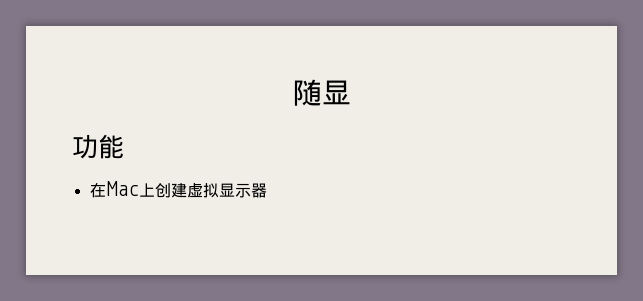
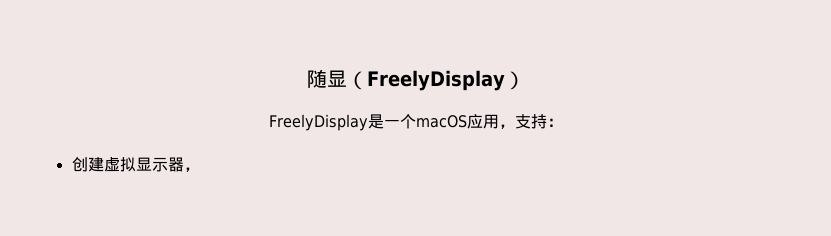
- 随显
- 功能
- 在Mac上创建虚拟显示器
+ 随显（FreelyDisplay）
+ FreelyDisplay是一个macOS应用，支持：
+ 创建虚拟显示器，

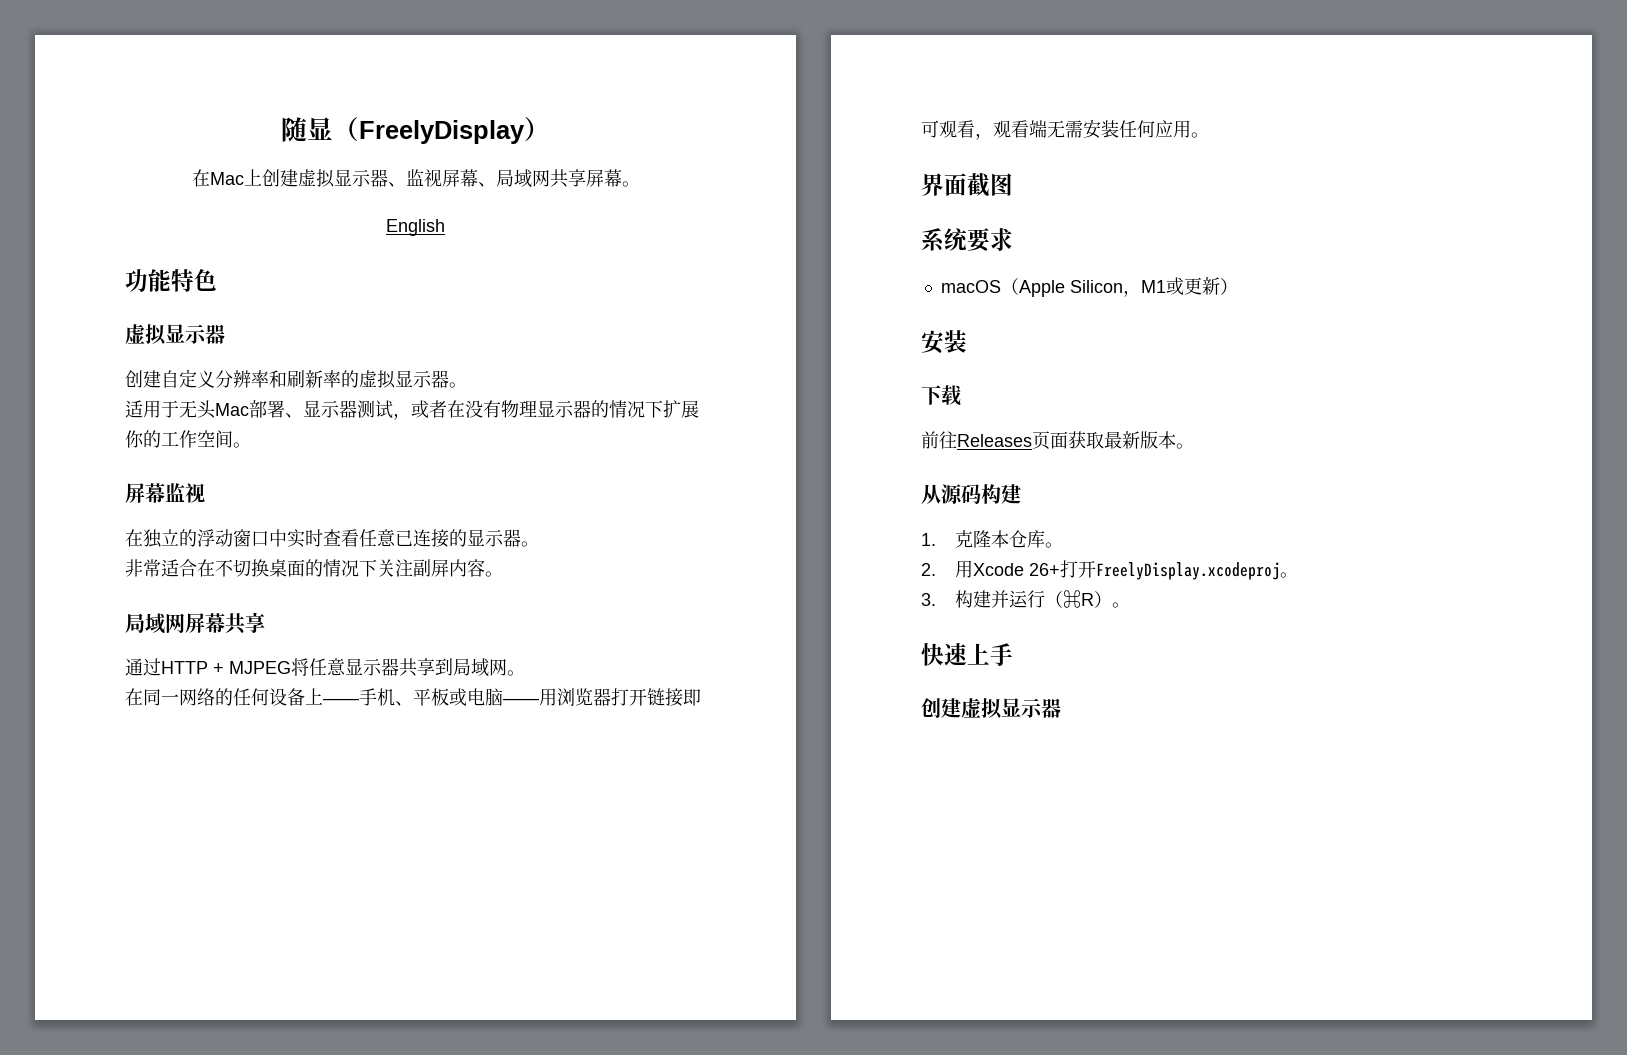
- FreelyDisplay是一个macOS应用，支持：
- 创建虚拟显示器，
+ 在Mac上创建虚拟显示器、监视屏幕、局域网共享屏幕。
+ English
+ 功能特色
+ 虚拟显示器
+ 创建自定义分辨率和刷新率的虚拟显示器。
+ 适用于无头Mac部署、显示器测试，或者在没有物理显示器的情况下扩展你的工作空间。
+ 屏幕监视
+ 在独立的浮动窗口中实时查看任意已连接的显示器。
+ 非常适合在不切换桌面的情况下关注副屏内容。
+ 局域网屏幕共享
+ 通过HTTP + MJPEG将任意显示器共享到局域网。
+ 在同一网络的任何设备上——手机、平板或电脑——用浏览器打开链接即可观看，观看端无需安装任何应用。
+ 界面截图
+ 系统要求
+ macOS（Apple Silicon，M1或更新）
+ 安装
+ 下载
+ 前往Releases页面获取最新版本。
+ 从源码构建
+ 1.克隆本仓库。
+ 2.用Xcode 26+打开FreelyDisplay.xcodeproj。
+ 3.构建并运行（⌘R）。
+ 快速上手
+ 创建虚拟显示器

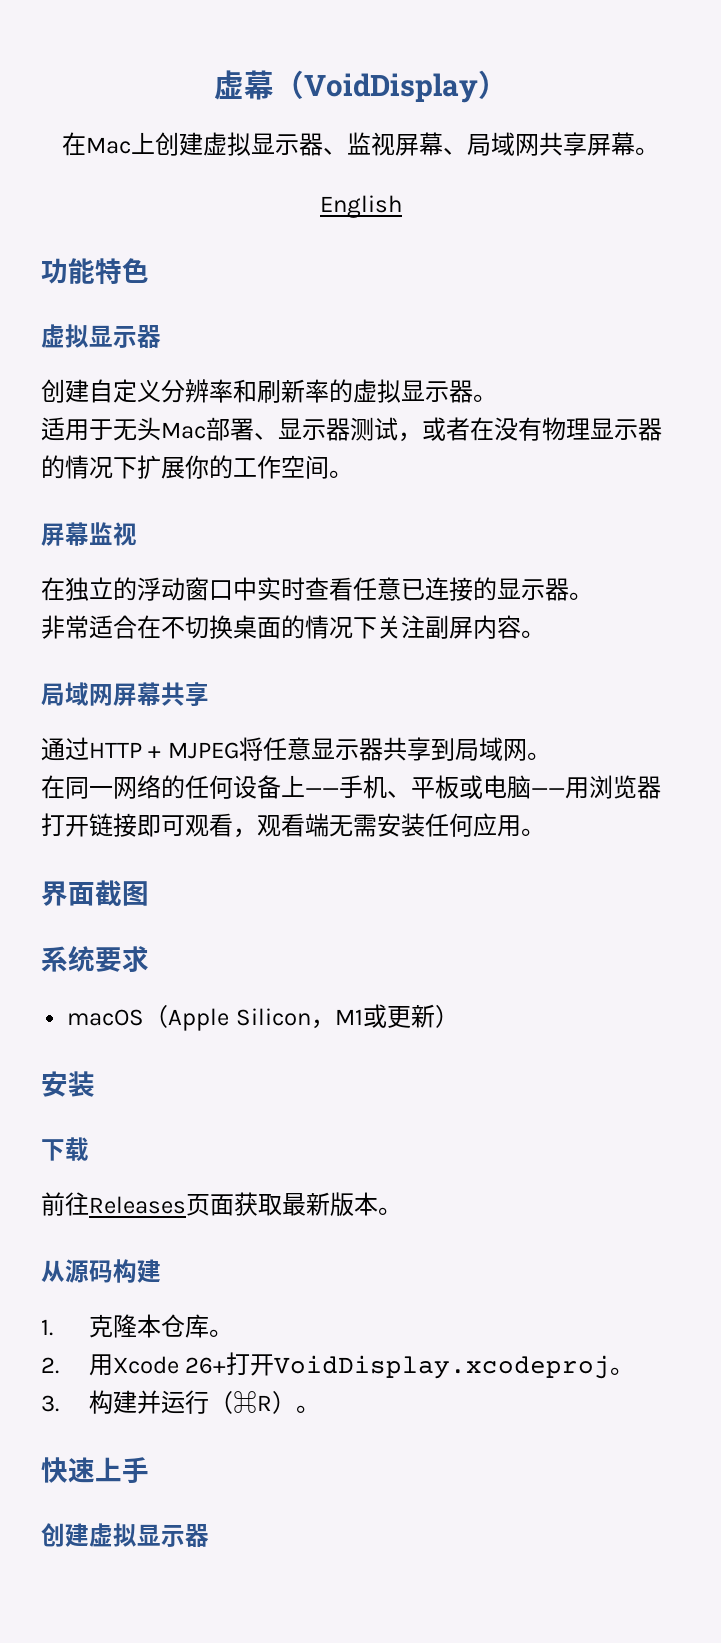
- 随显（FreelyDisplay）
+ 虚幕（VoidDisplay）
- 2.用Xcode 26+打开FreelyDisplay.xcodeproj。
+ 2.用Xcode 26+打开VoidDisplay.xcodeproj。

